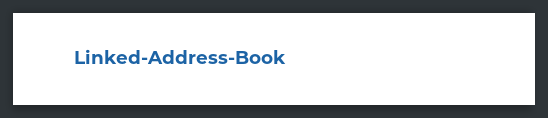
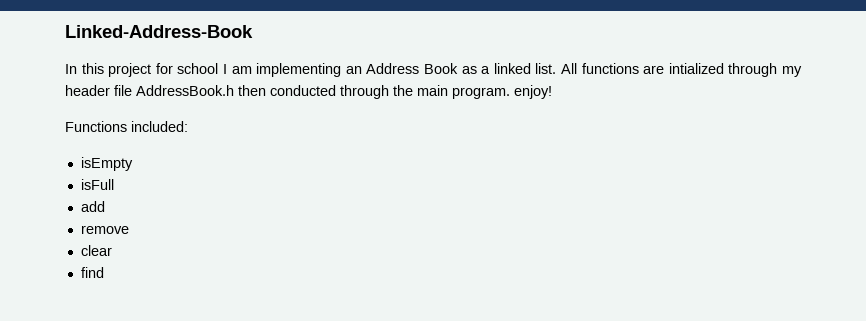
+ In this project for school I am implementing an Address Book as a linked list. All functions are intialized through my header file AddressBook.h then conducted through the main program. enjoy!
+ Functions included:
+ isEmpty
+ isFull
+ add
+ remove
+ clear
+ find

